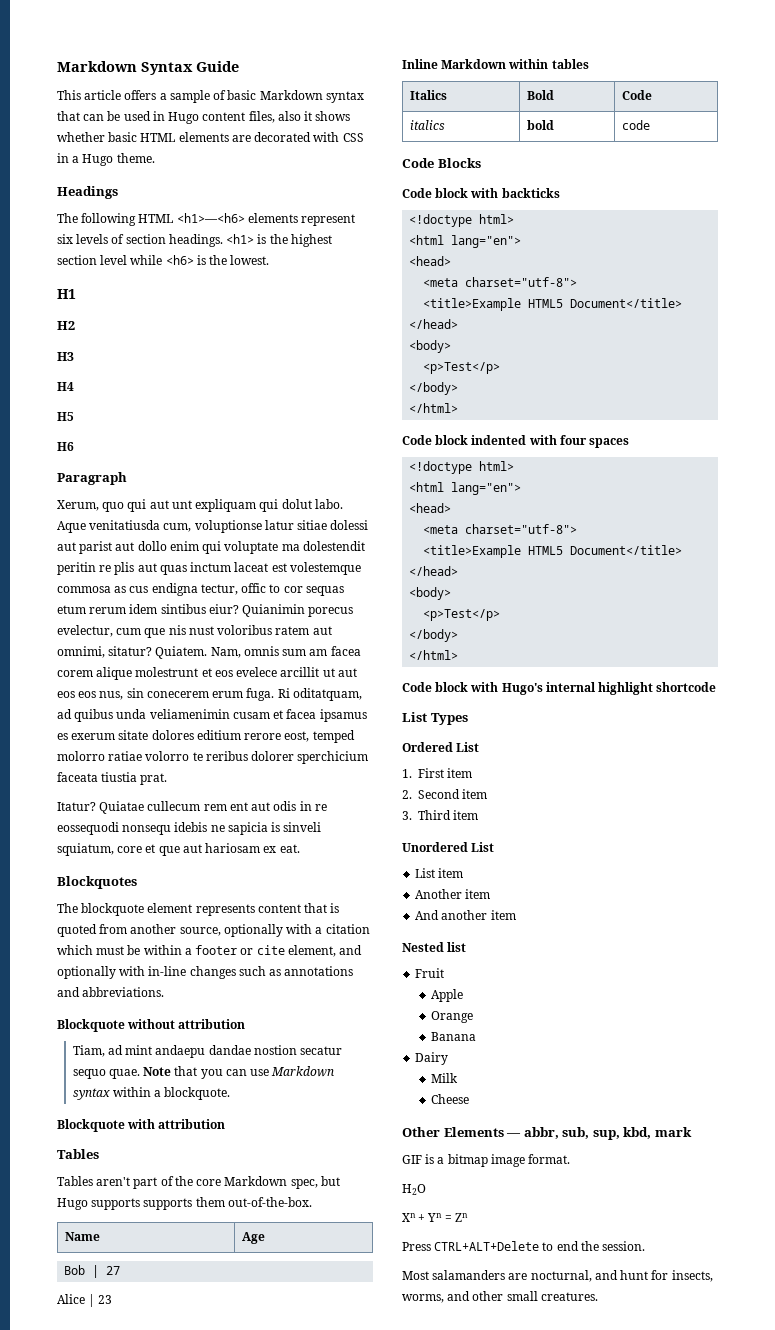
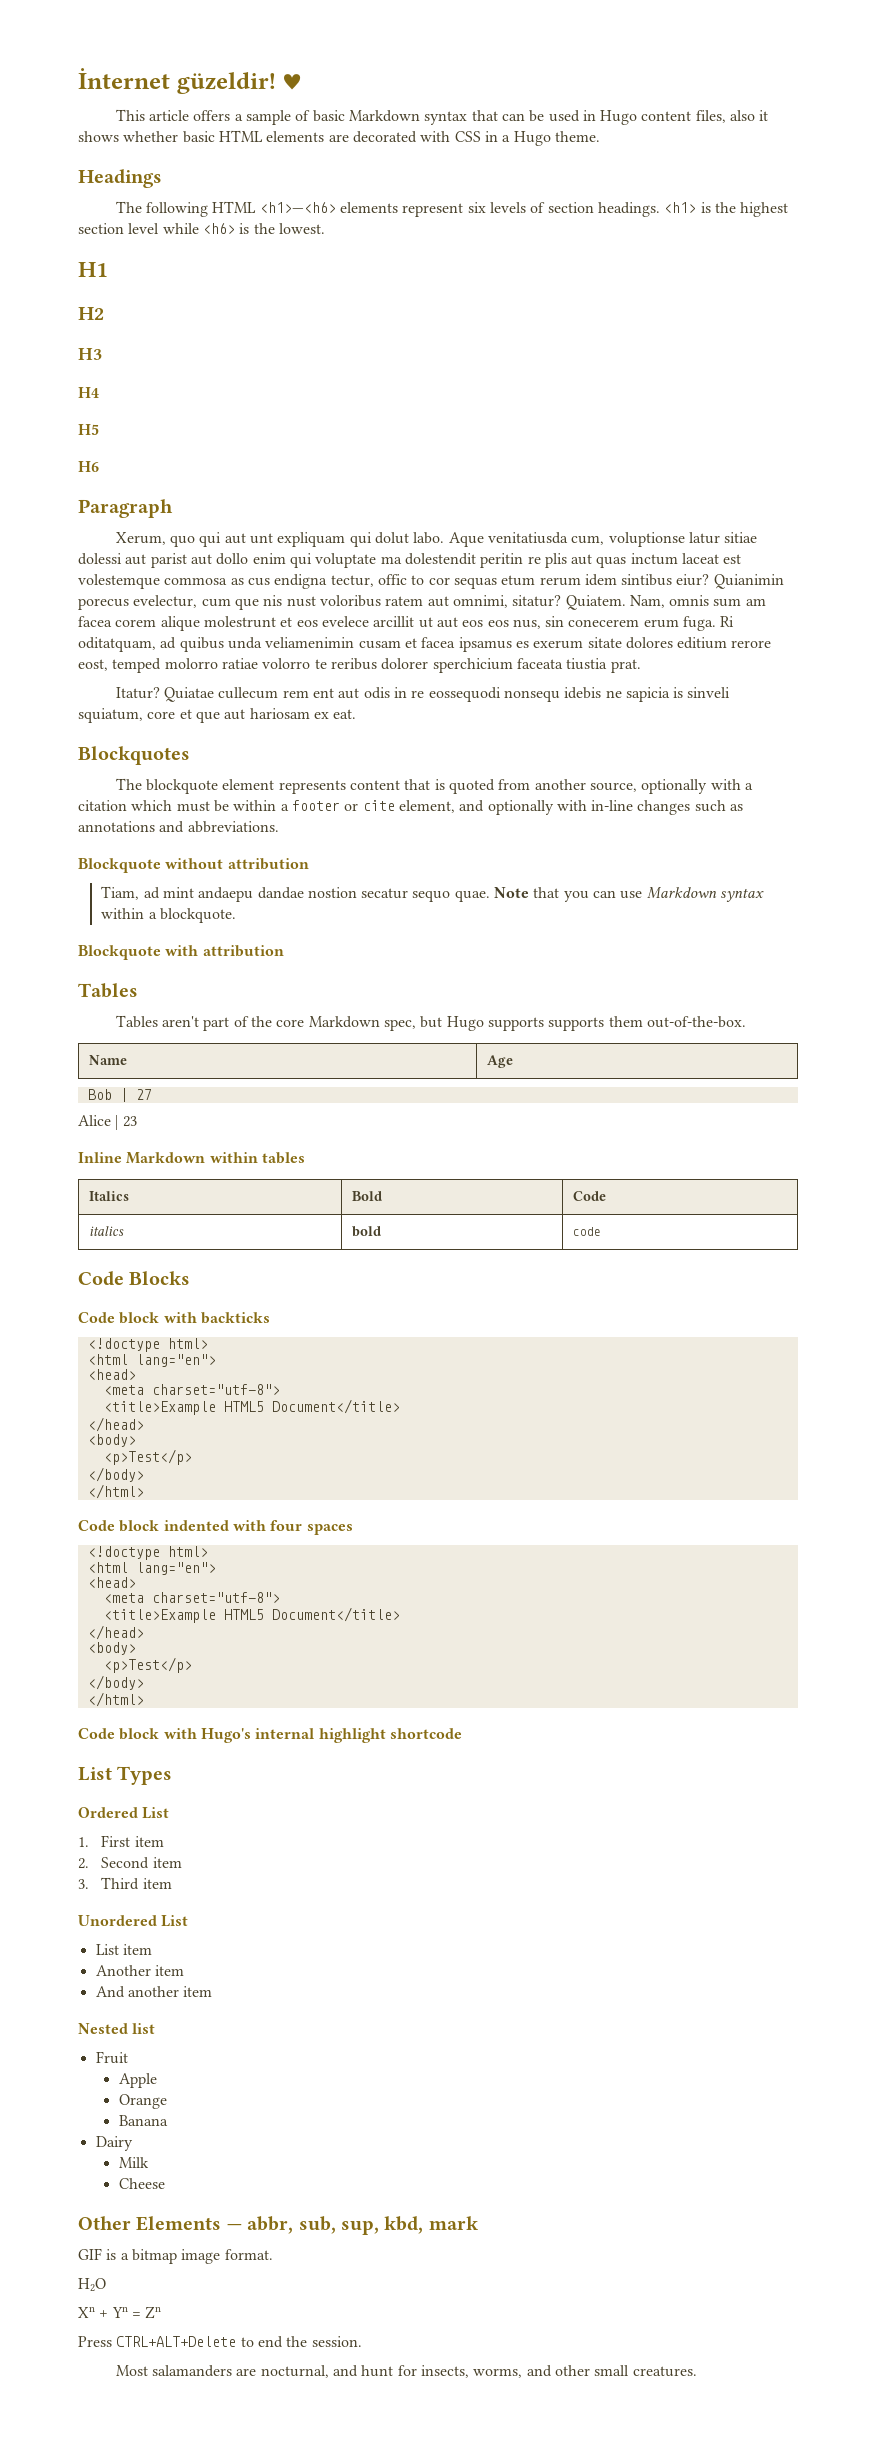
- Markdown Syntax Guide
+ İnternet güzeldir! ♥

